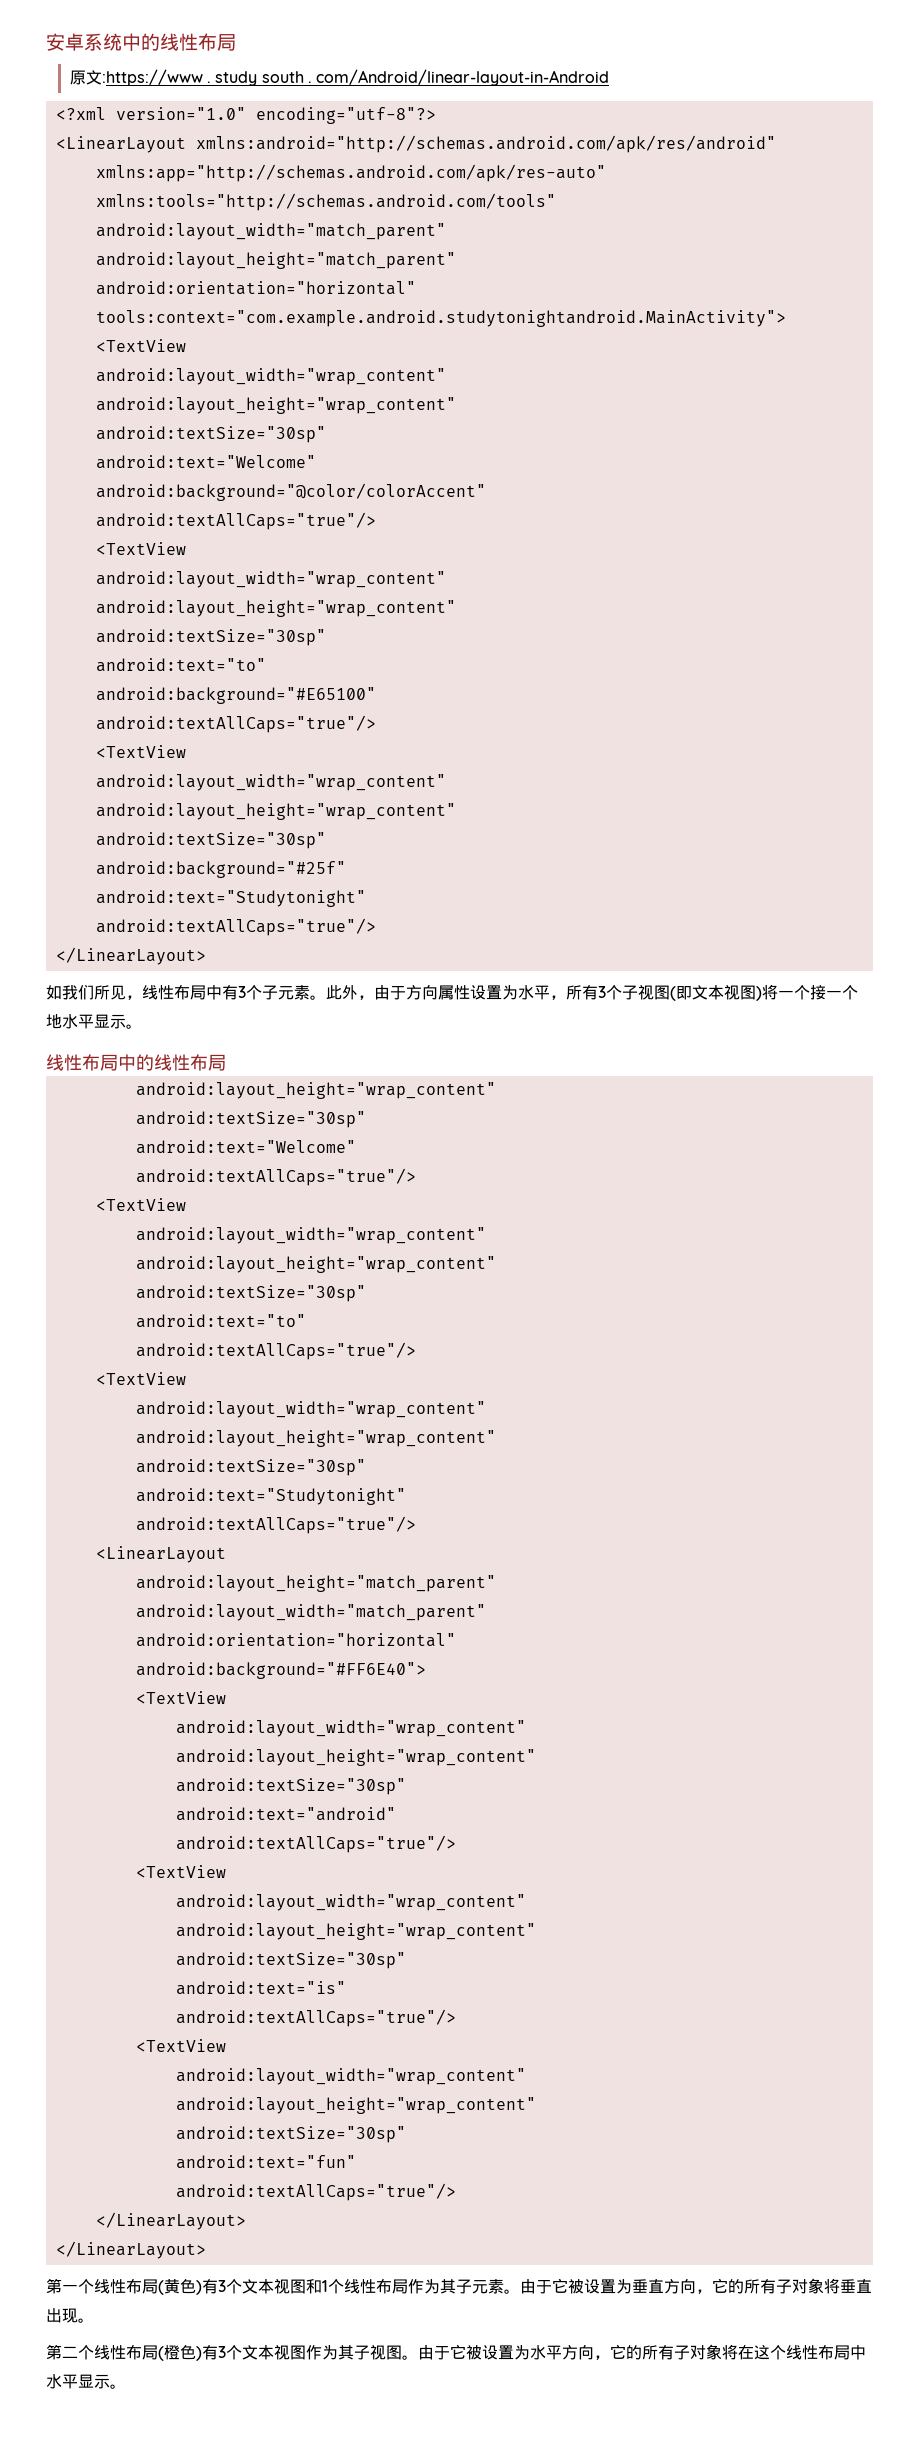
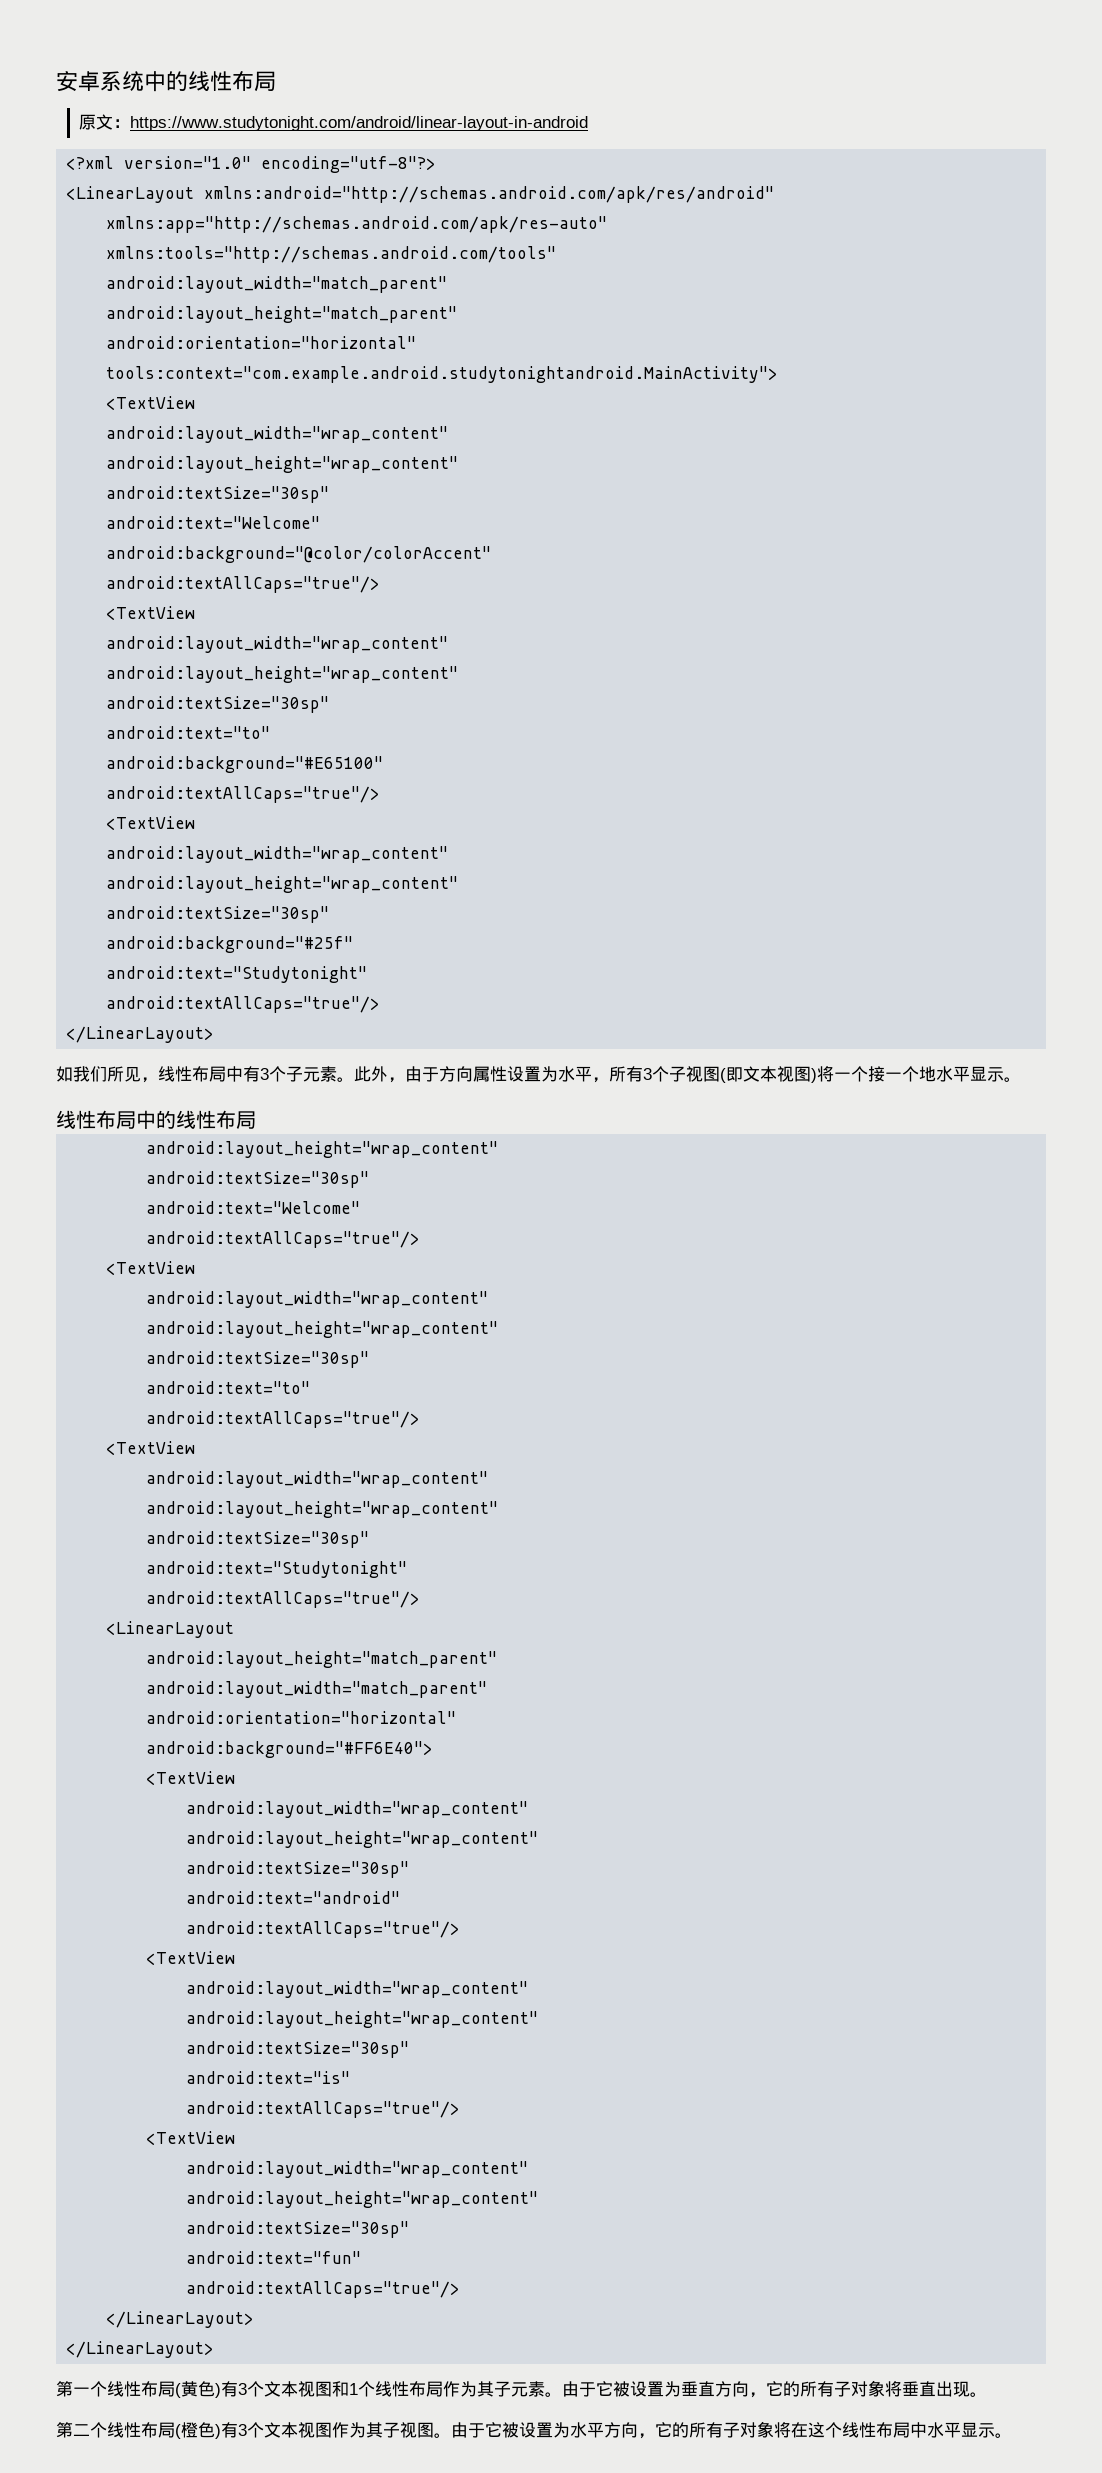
- 原文:https://www . study south . com/Android/linear-layout-in-Android
+ 原文：https://www.studytonight.com/android/linear-layout-in-android

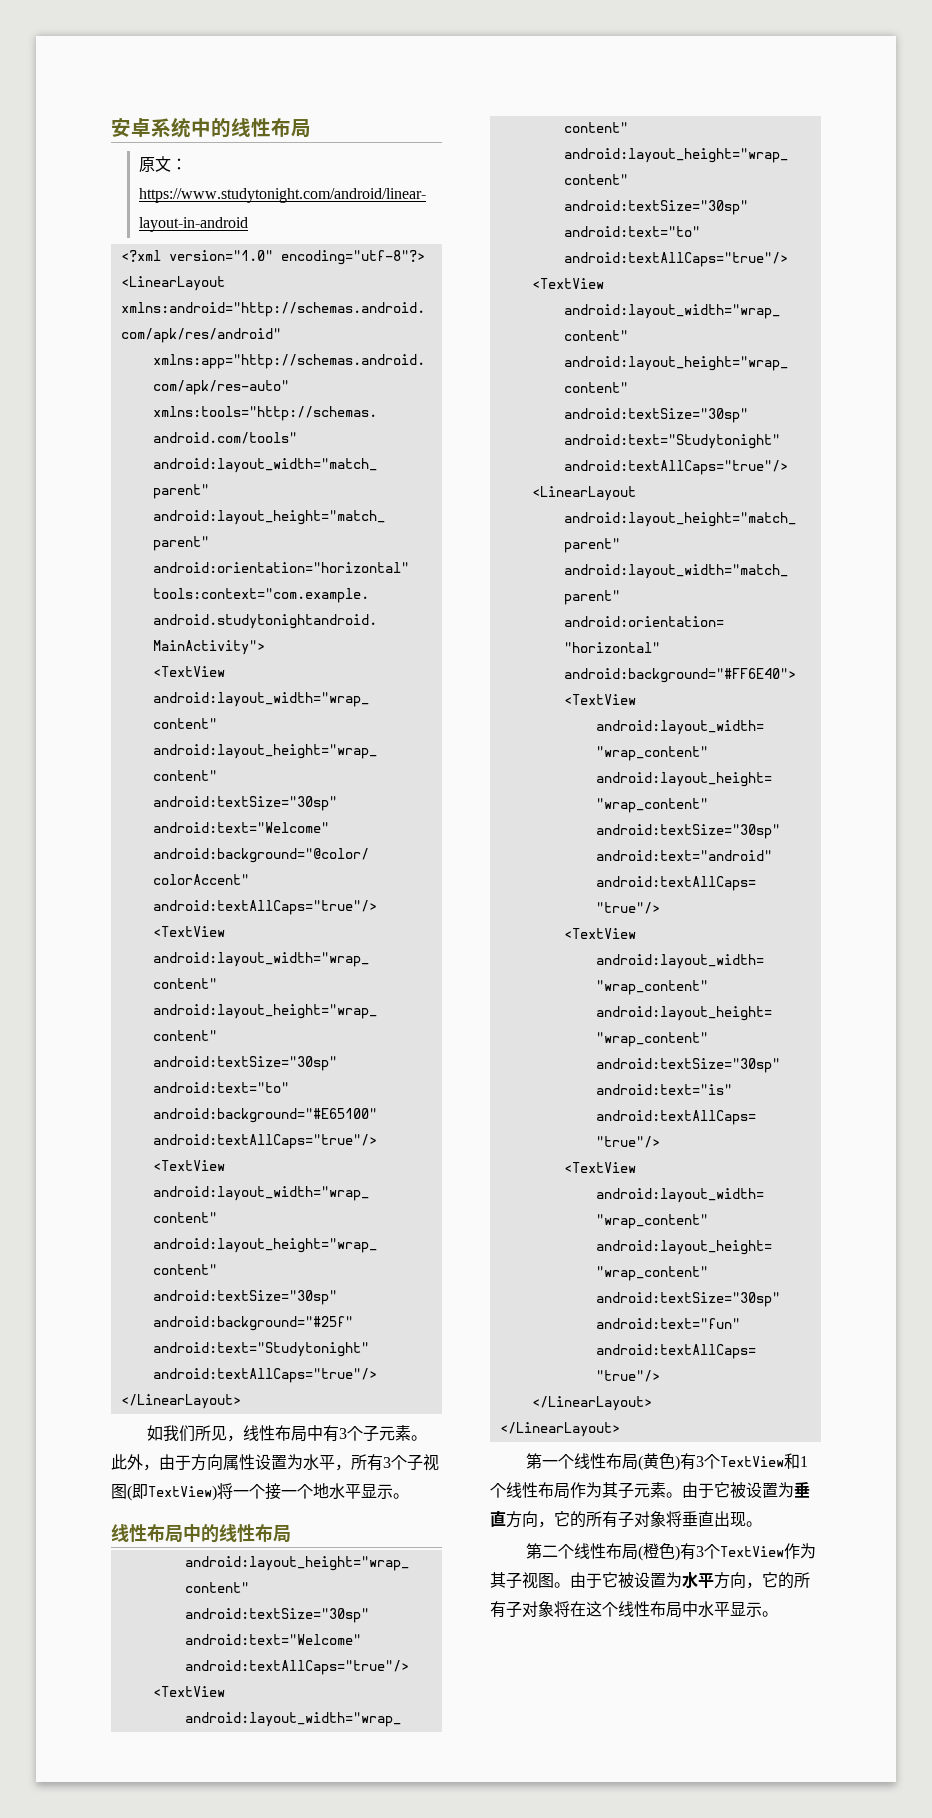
- 此外，由于方向属性设置为水平，所有3个子视图(即文本视图)将一个接一个地水平显示。
+ 此外，由于方向属性设置为水平，所有3个子视图(即TextView)将一个接一个地水平显示。
- 第一个线性布局(黄色)有3个文本视图和1个线性布局作为其子元素。
+ 第一个线性布局(黄色)有3个TextView和1个线性布局作为其子元素。
- 第二个线性布局(橙色)有3个文本视图作为其子视图。
+ 第二个线性布局(橙色)有3个TextView作为其子视图。

